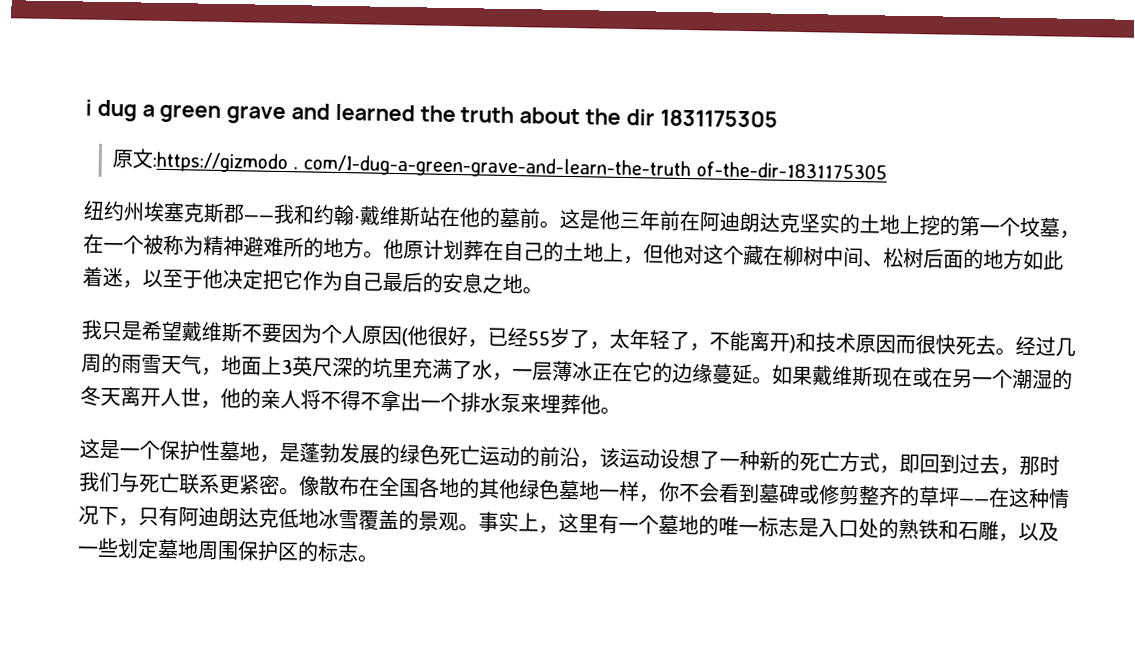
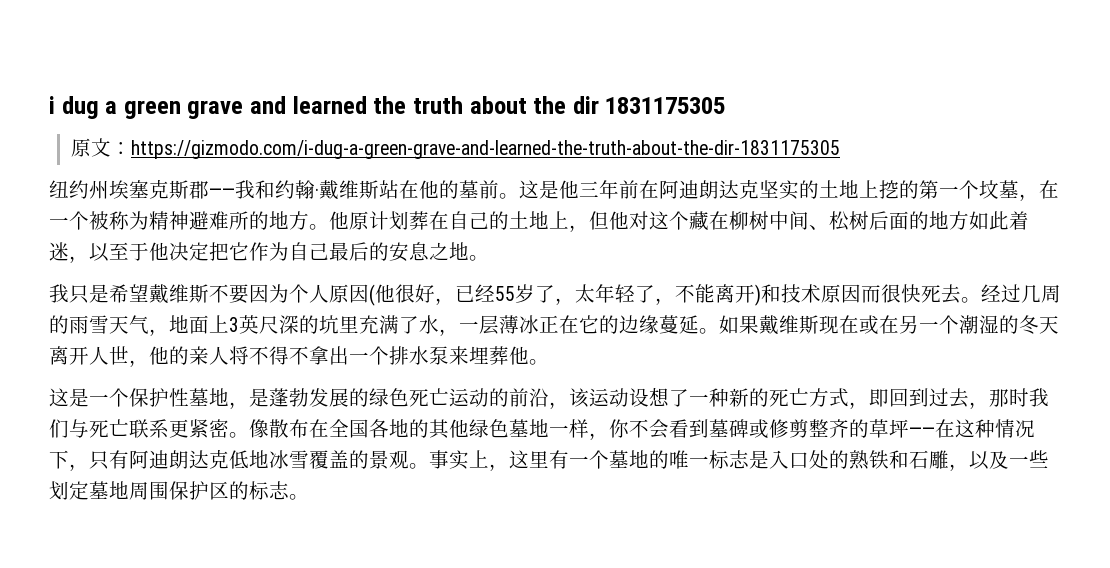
- 原文:https://gizmodo . com/I-dug-a-green-grave-and-learn-the-truth of-the-dir-1831175305
+ 原文：https://gizmodo.com/i-dug-a-green-grave-and-learned-the-truth-about-the-dir-1831175305

